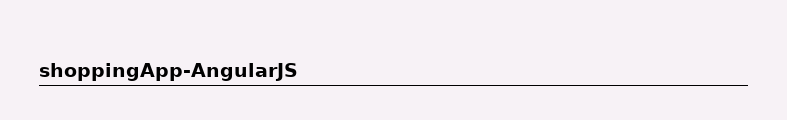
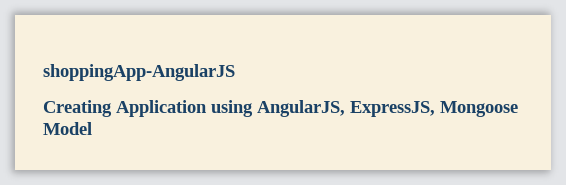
+ Creating Application using AngularJS, ExpressJS, Mongoose Model

